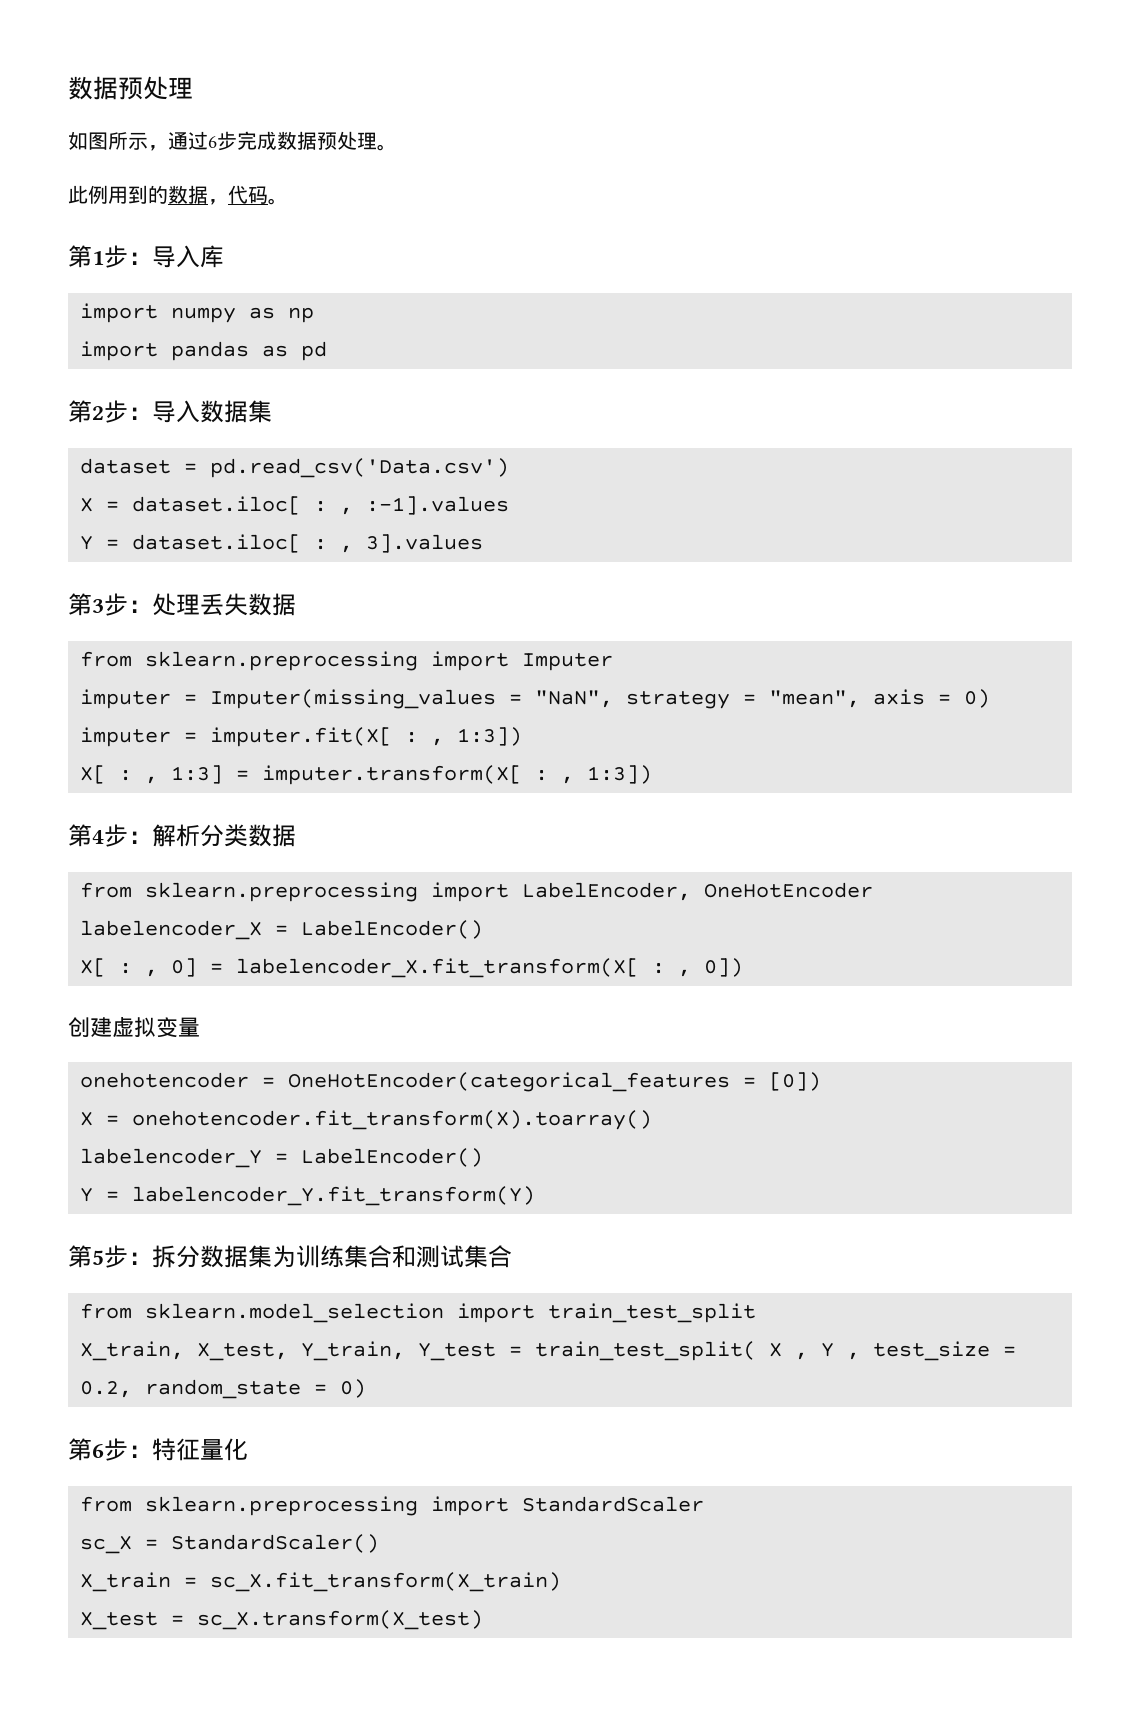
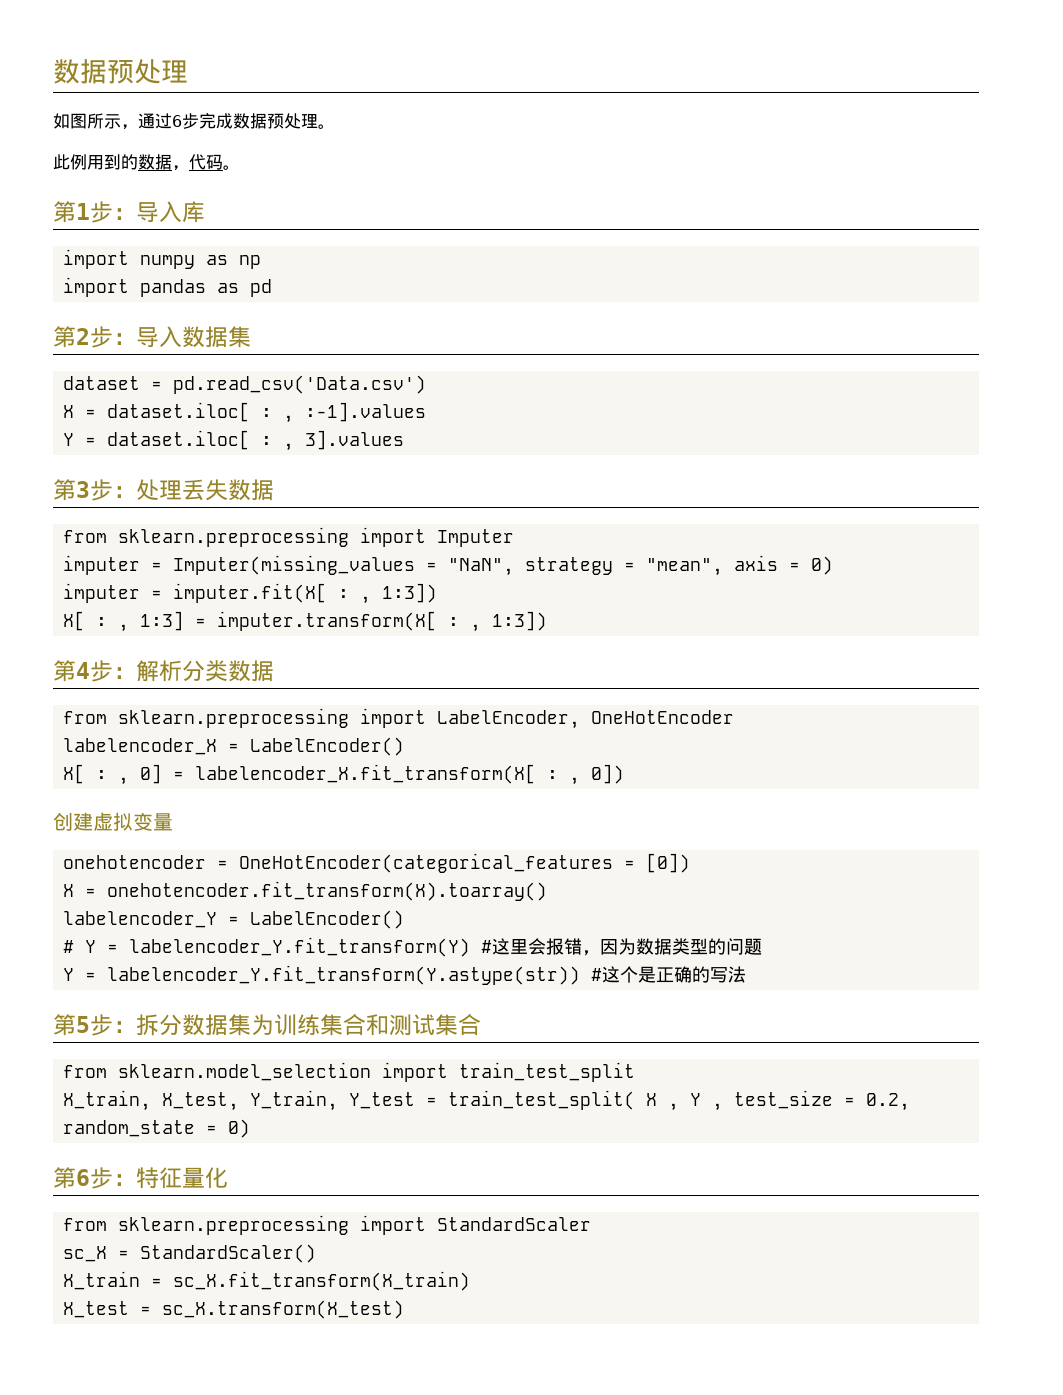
- Y = labelencoder_Y.fit_transform(Y)
+ # Y = labelencoder_Y.fit_transform(Y) #这里会报错，因为数据类型的问题
+ Y = labelencoder_Y.fit_transform(Y.astype(str)) #这个是正确的写法

